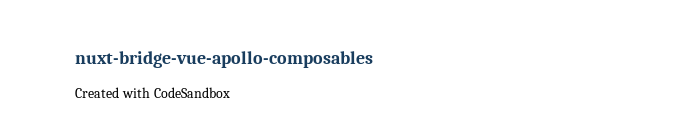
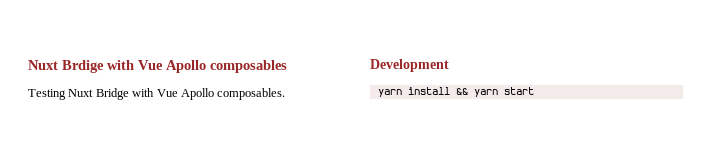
- nuxt-bridge-vue-apollo-composables
- Created with CodeSandbox
+ Nuxt Brdige with Vue Apollo composables
+ Testing Nuxt Bridge with Vue Apollo composables.
+ Development
+ yarn install && yarn start

